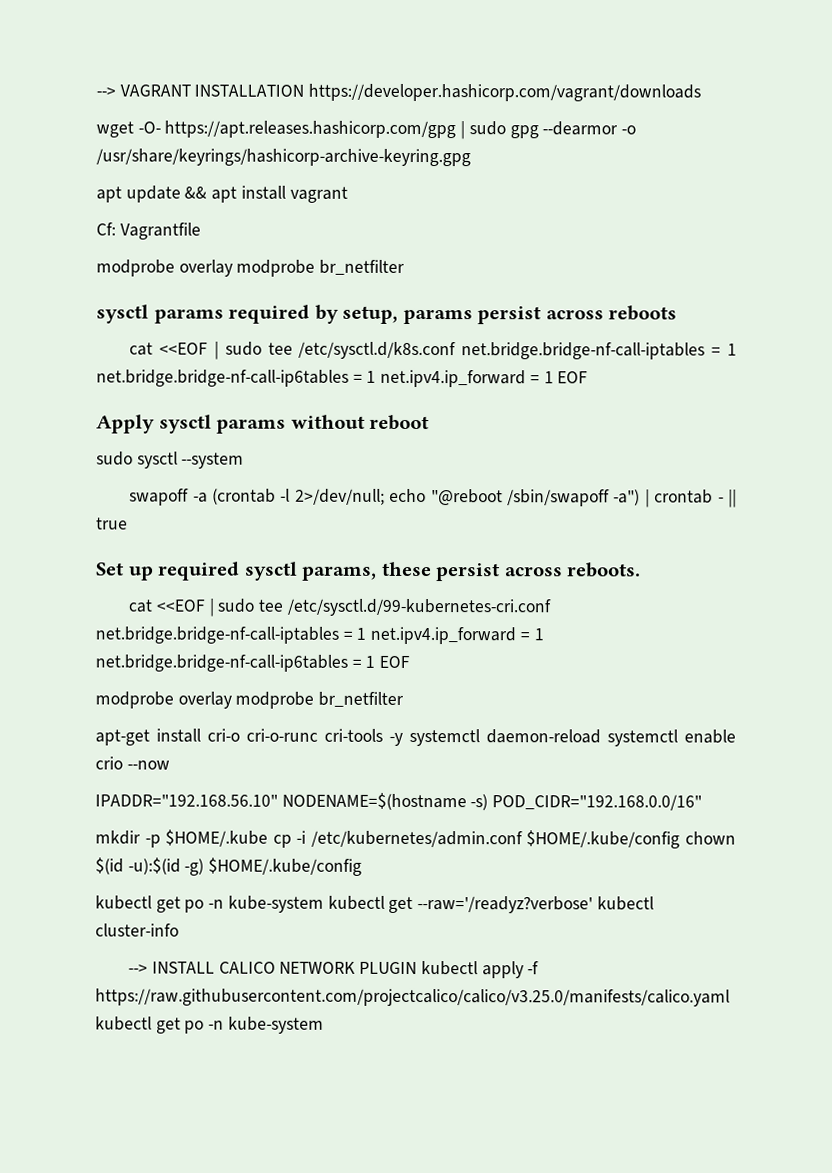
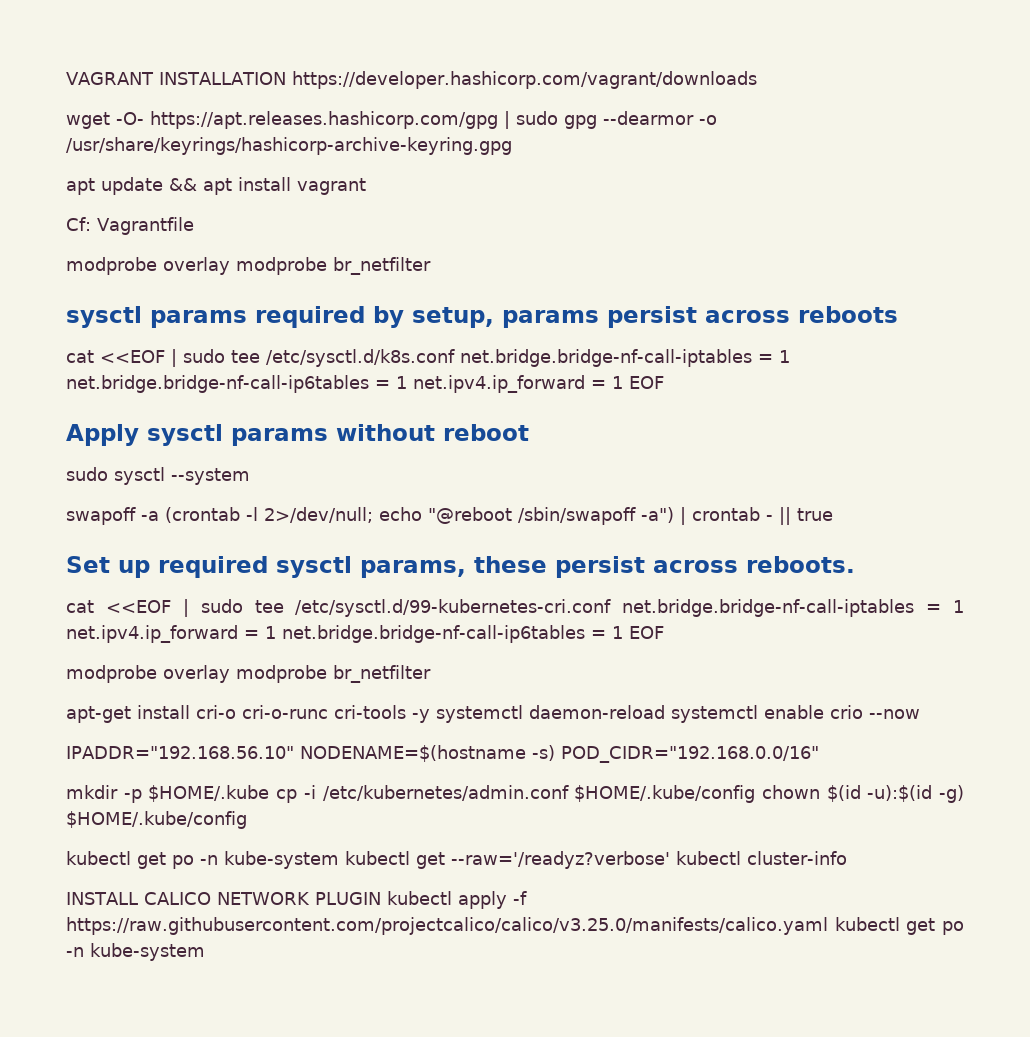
- --> VAGRANT INSTALLATION https://developer.hashicorp.com/vagrant/downloads
+ VAGRANT INSTALLATION https://developer.hashicorp.com/vagrant/downloads
- --> INSTALL CALICO NETWORK PLUGIN kubectl apply -f https://raw.githubusercontent.com/projectcalico/calico/v3.25.0/manifests/calico.yaml kubectl get po -n kube-system
+ INSTALL CALICO NETWORK PLUGIN kubectl apply -f https://raw.githubusercontent.com/projectcalico/calico/v3.25.0/manifests/calico.yaml kubectl get po -n kube-system

